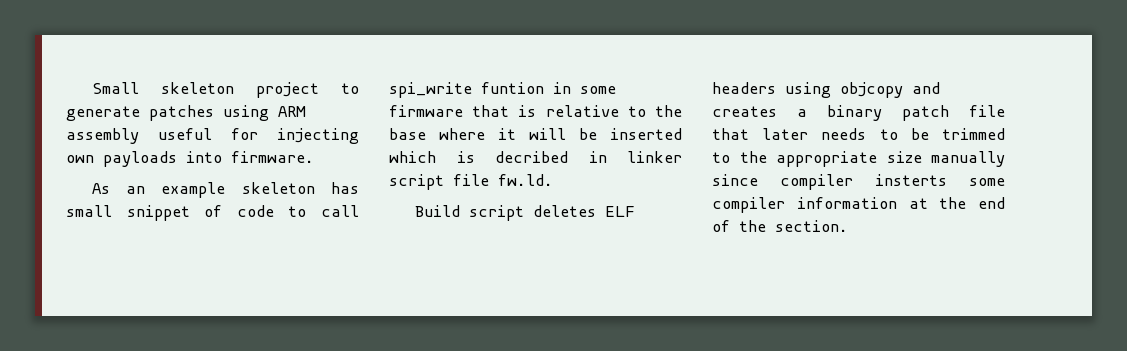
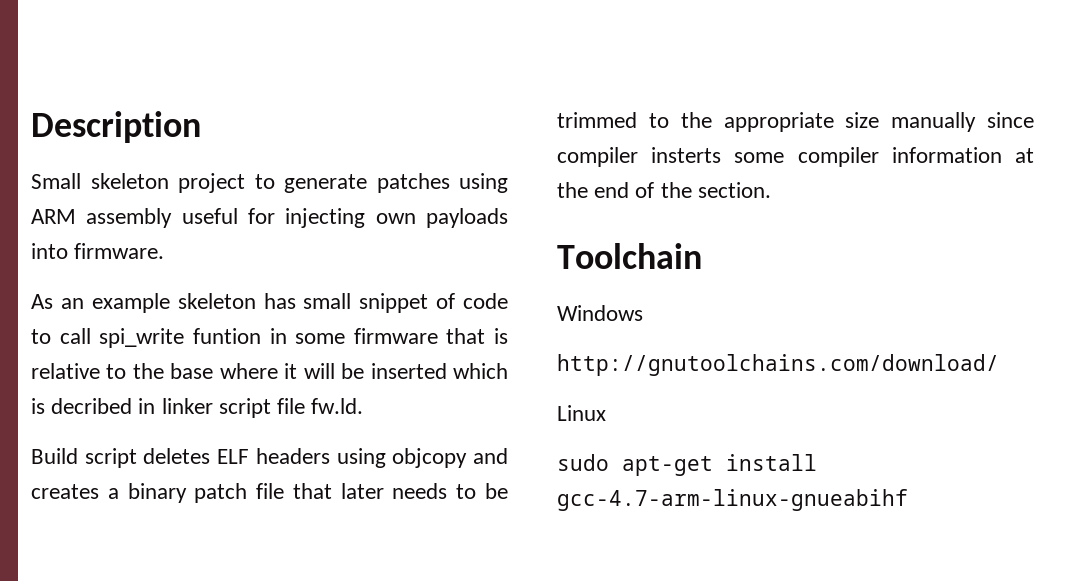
+ Description
+ Toolchain
+ Windows
+ http://gnutoolchains.com/download/
+ Linux
+ sudo apt-get install gcc-4.7-arm-linux-gnueabihf

